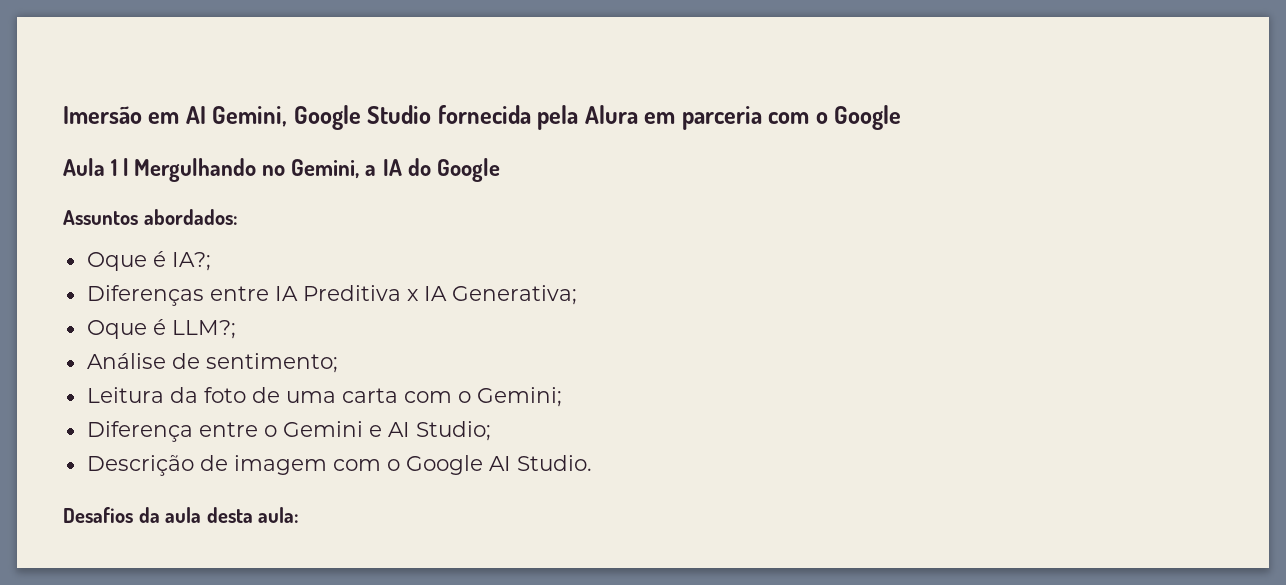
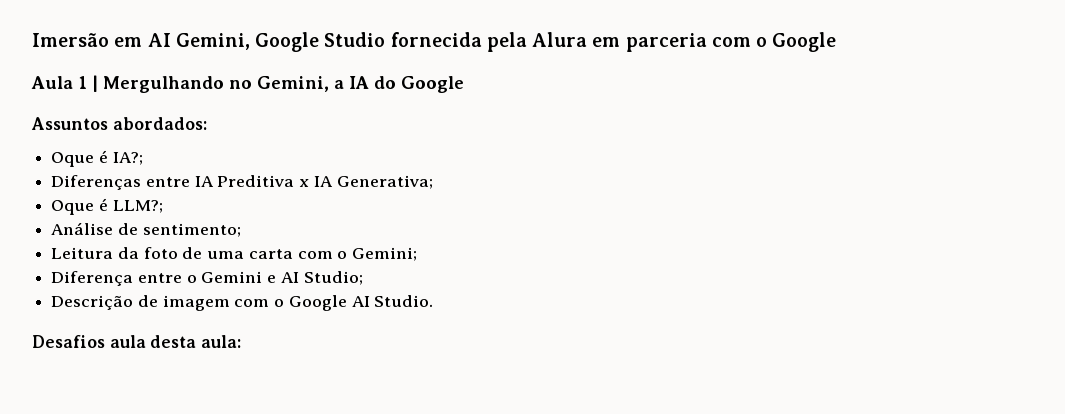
- Desafios da aula desta aula:
+ Desafios aula desta aula:

